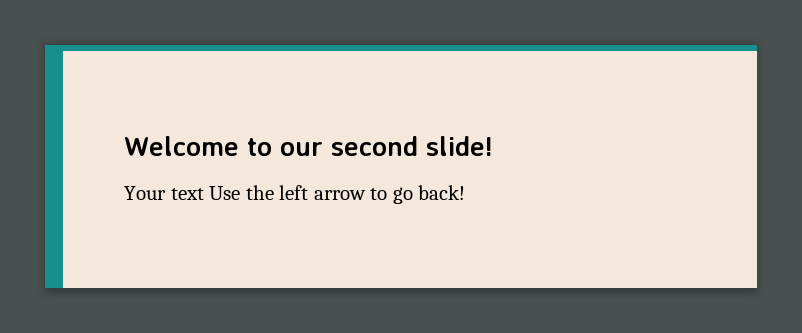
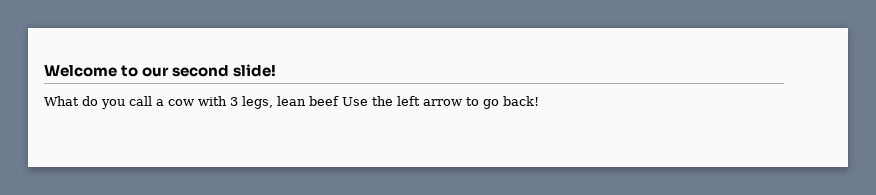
- Your text Use the left arrow to go back!
+ What do you call a cow with 3 legs, lean beef Use the left arrow to go back!

